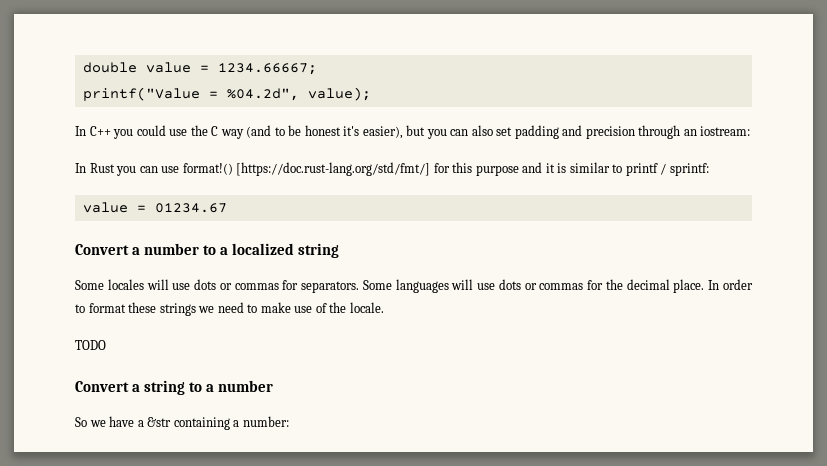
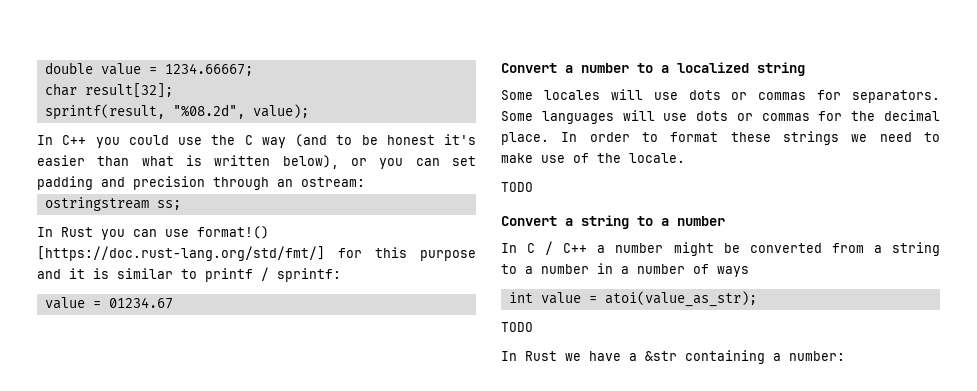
- printf("Value = %04.2d", value);
+ char result[32];
+ sprintf(result, "%08.2d", value);
- In C++ you could use the C way (and to be honest it's easier), but you can also set padding and precision through an iostream:
+ In C++ you could use the C way (and to be honest it's easier than what is written below), or you can set padding and precision through an ostream:
+ ostringstream ss;
- So we have a &str containing a number:
+ In C / C++ a number might be converted from a string to a number in a number of ways
+ int value = atoi(value_as_str);
+ TODO
+ In Rust we have a &str containing a number:

